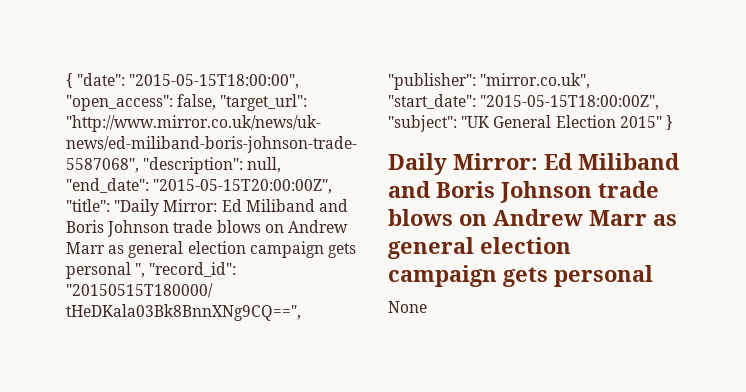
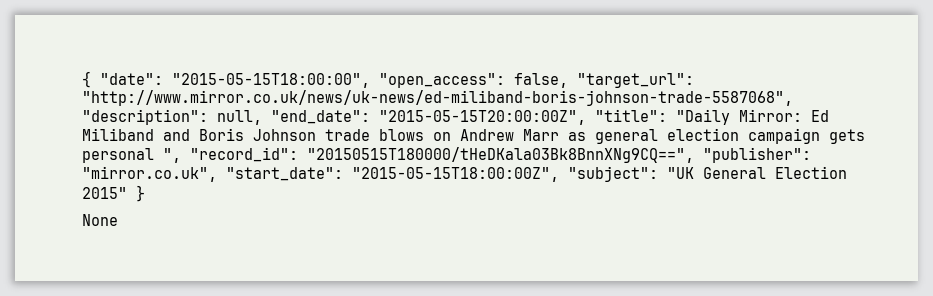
- Daily Mirror: Ed Miliband and Boris Johnson trade blows on Andrew Marr as general election campaign gets personal

